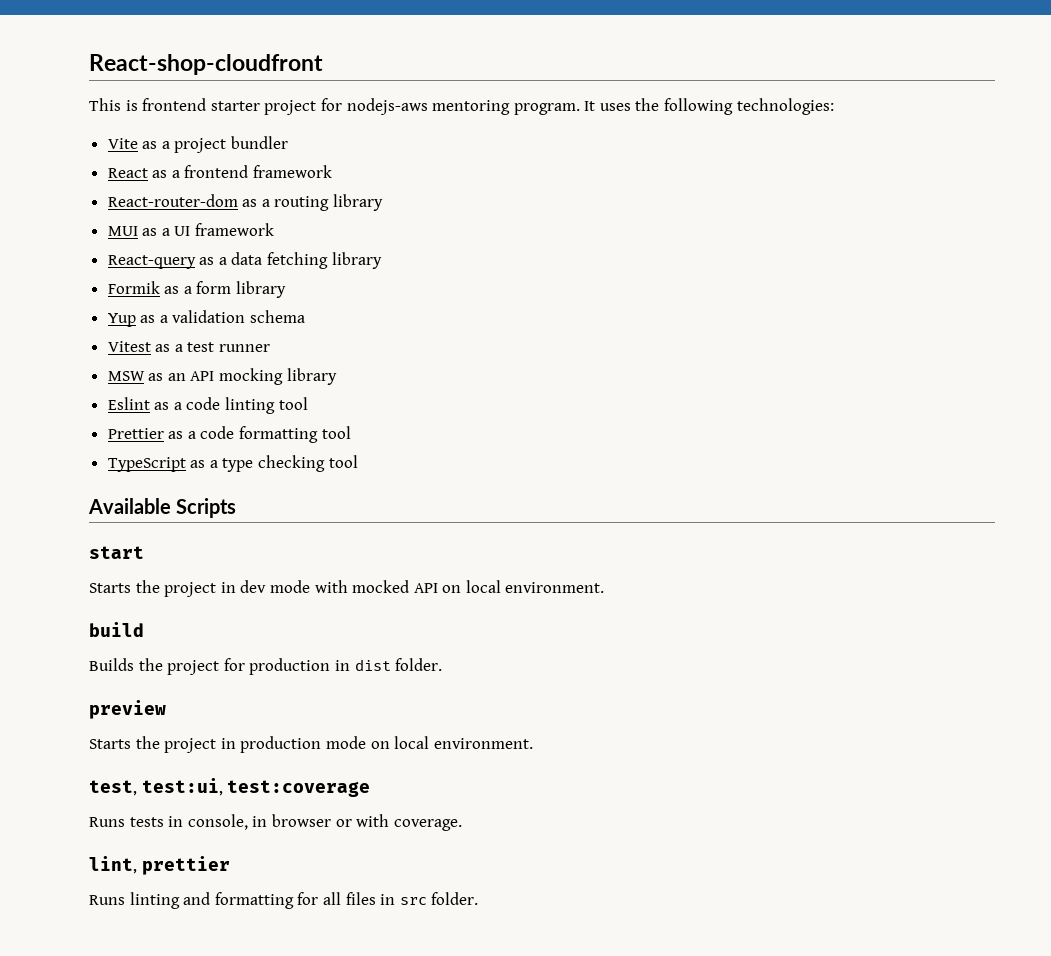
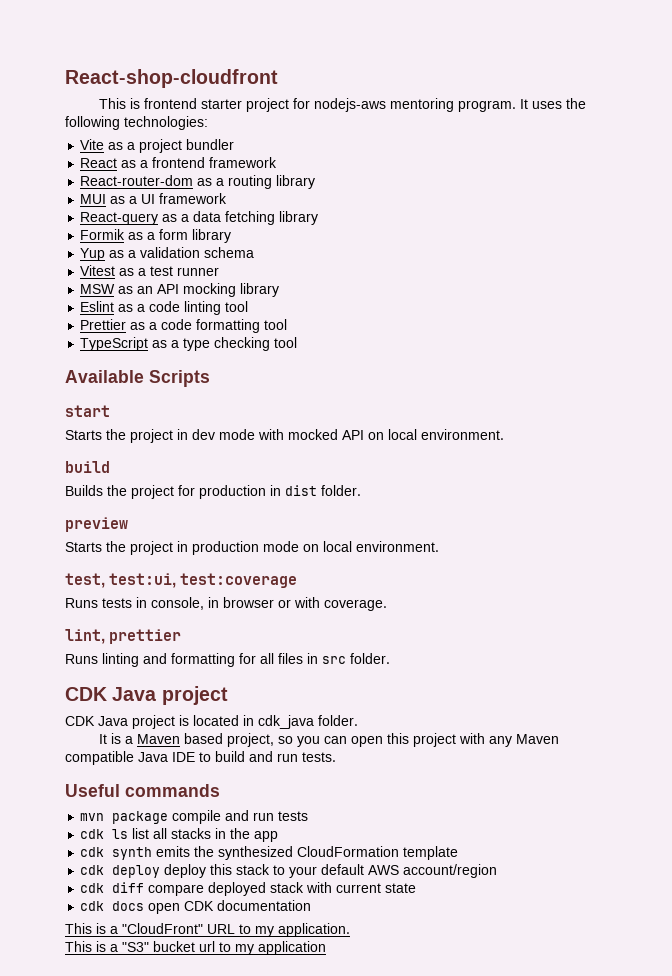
  Runs linting and formatting for all files in src folder.
+ CDK Java project
+ CDK Java project is located in cdk_java folder.
+ It is a Maven based project, so you can open this project with any Maven compatible Java IDE to build and run tests.
+ Useful commands
+ mvn package compile and run tests
+ cdk ls list all stacks in the app
+ cdk synth emits the synthesized CloudFormation template
+ cdk deploy deploy this stack to your default AWS account/region
+ cdk diff compare deployed stack with current state
+ cdk docs open CDK documentation
+ This is a "CloudFront" URL to my application.
+ This is a "S3" bucket url to my application

